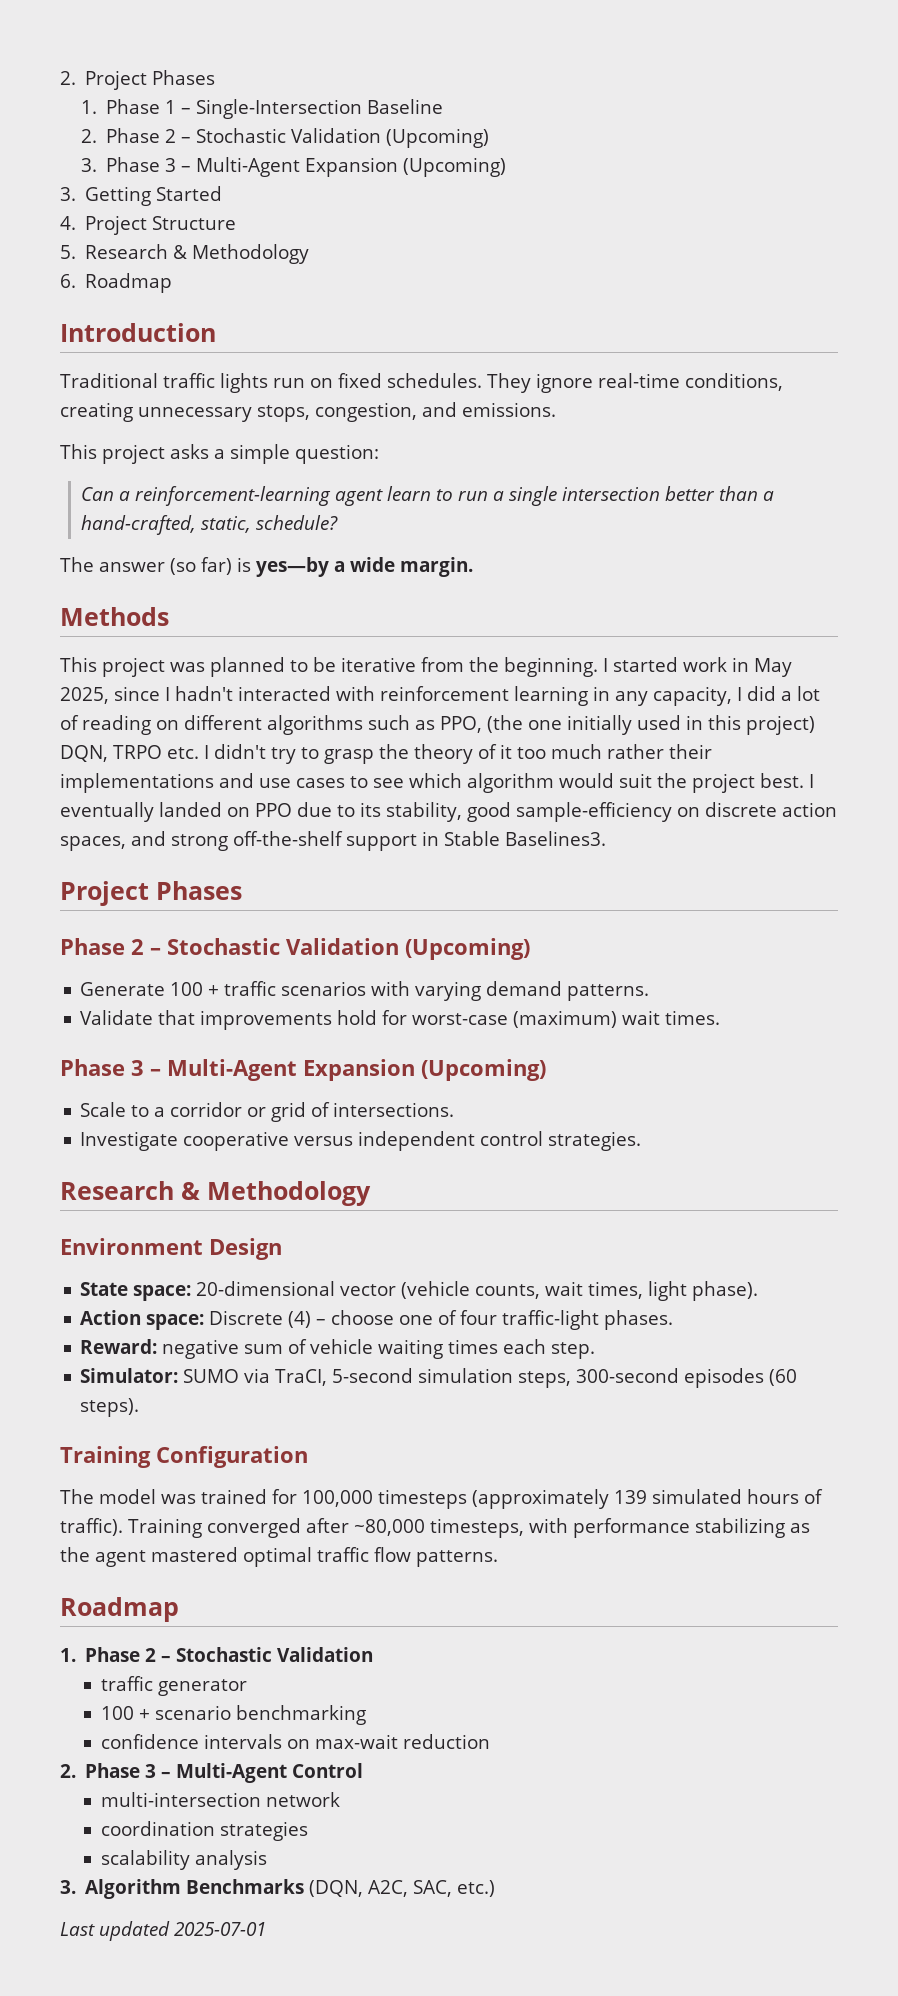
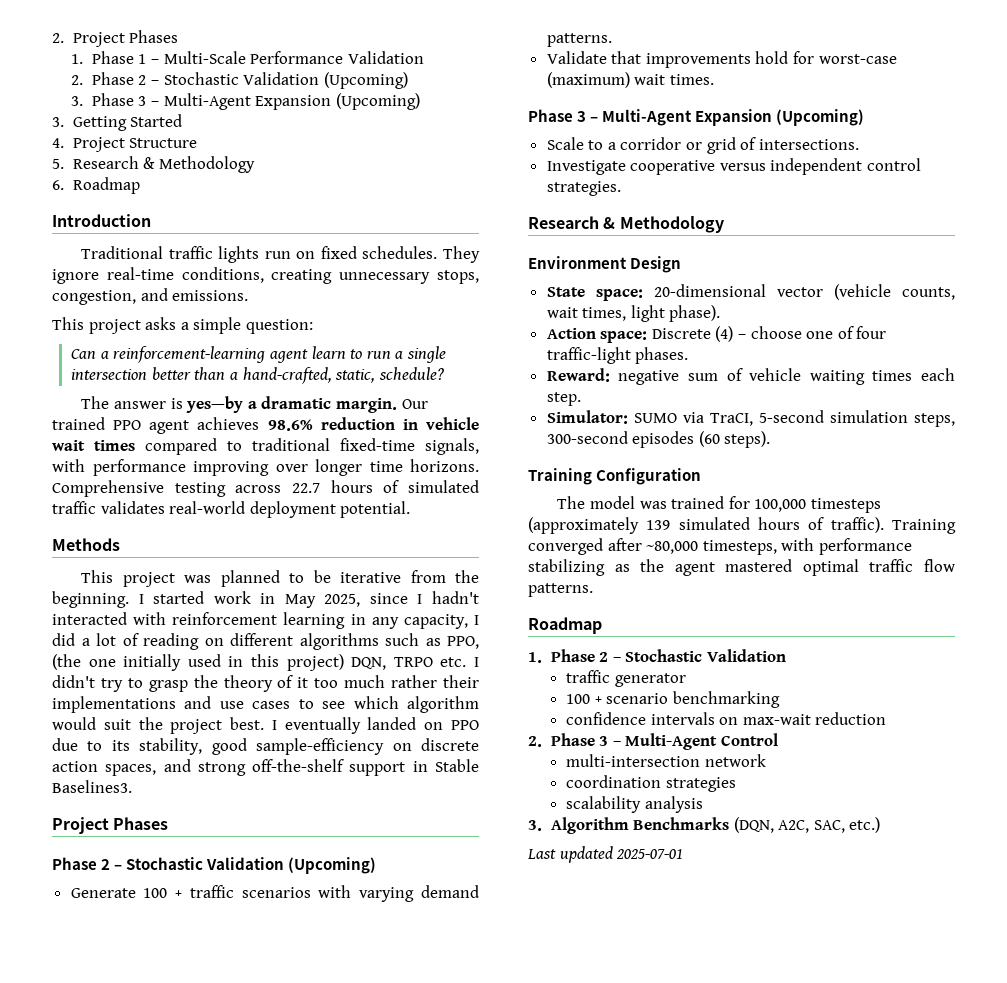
- 1. Phase 1 – Single-Intersection Baseline
+ 1. Phase 1 – Multi-Scale Performance Validation
- The answer (so far) is yes—by a wide margin.
+ The answer is yes—by a dramatic margin. Our trained PPO agent achieves 98.6% reduction in vehicle wait times compared to traditional fixed-time signals, with performance improving over longer time horizons. Comprehensive testing across 22.7 hours of simulated traffic validates real-world deployment potential.

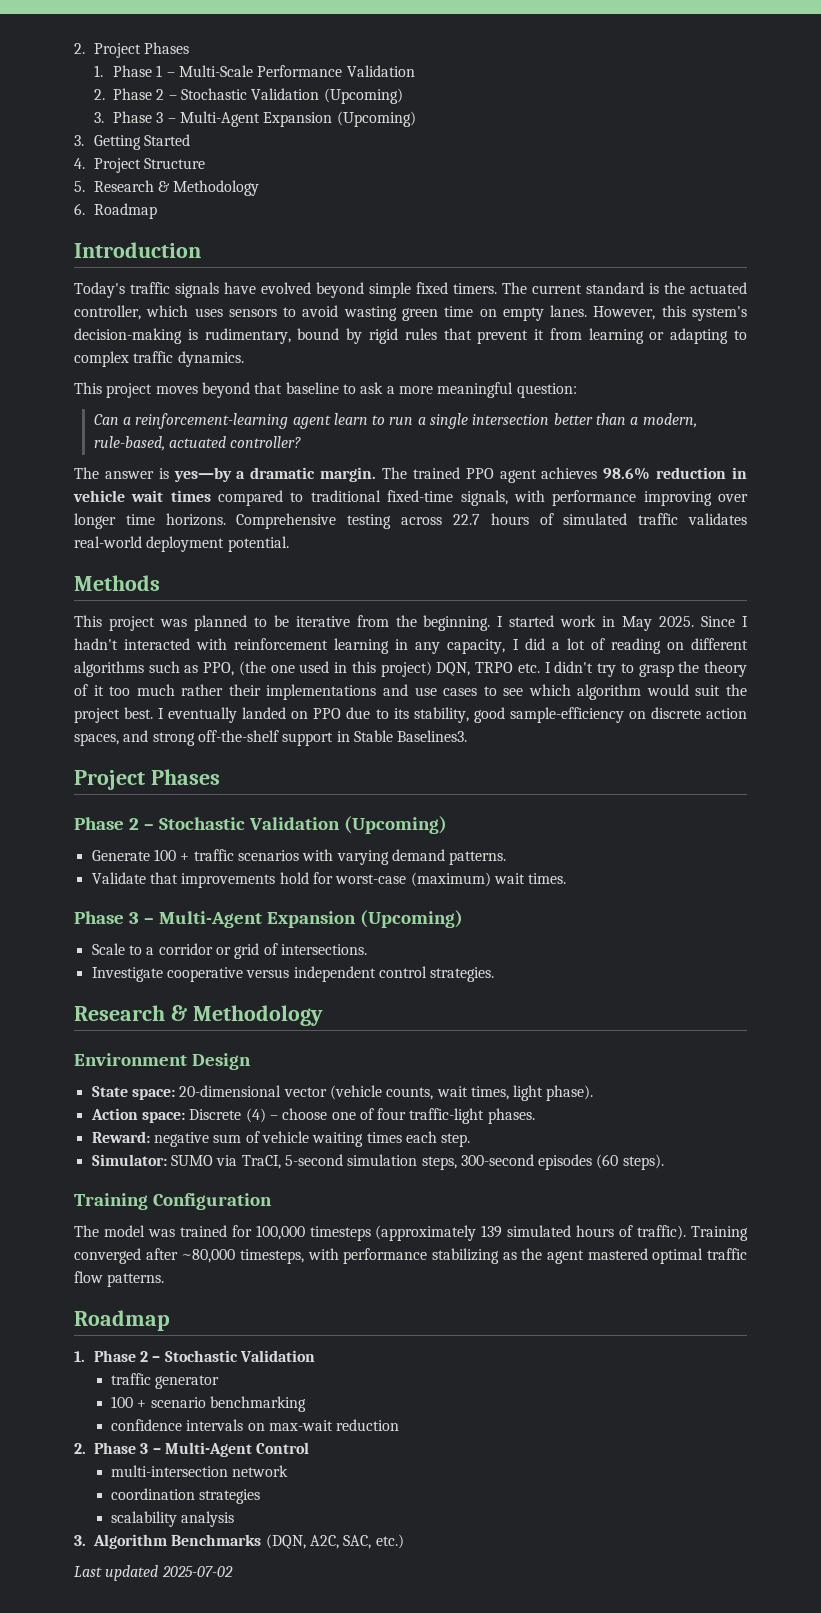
- Traditional traffic lights run on fixed schedules. They ignore real-time conditions, creating unnecessary stops, congestion, and emissions.
- This project asks a simple question:
+ Today's traffic signals have evolved beyond simple fixed timers. The current standard is the actuated controller, which uses sensors to avoid wasting green time on empty lanes. However, this system's decision-making is rudimentary, bound by rigid rules that prevent it from learning or adapting to complex traffic dynamics.
+ This project moves beyond that baseline to ask a more meaningful question:
- Can a reinforcement-learning agent learn to run a single intersection better than a hand-crafted, static, schedule?
+ Can a reinforcement-learning agent learn to run a single intersection better than a modern, rule-based, actuated controller?
- Our trained PPO agent achieves 98.6% reduction in vehicle wait times compared to traditional fixed-time signals, with performance improving over longer time horizons.
+ The trained PPO agent achieves 98.6% reduction in vehicle wait times compared to traditional fixed-time signals, with performance improving over longer time horizons.
- I started work in May 2025, since I hadn't interacted with reinforcement learning in any capacity, I did a lot of reading on different algorithms such as PPO, (the one initially used in this project) DQN, TRPO etc. I didn't try to grasp the theory of it too much rather their implementations and use cases to see which algorithm would suit the project best.
+ I started work in May 2025. Since I hadn't interacted with reinforcement learning in any capacity, I did a lot of reading on different algorithms such as PPO, (the one used in this project) DQN, TRPO etc. I didn't try to grasp the theory of it too much rather their implementations and use cases to see which algorithm would suit the project best.
- Last updated 2025-07-01
+ Last updated 2025-07-02

